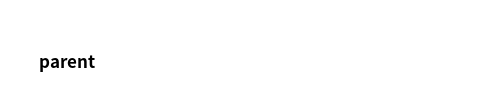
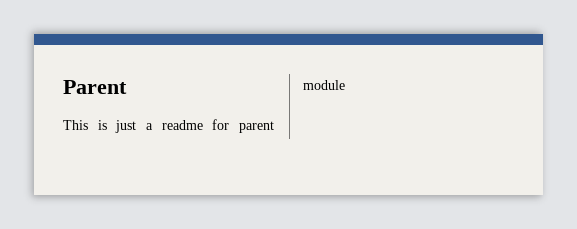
- parent
+ Parent
+ This is just a readme for parent module

